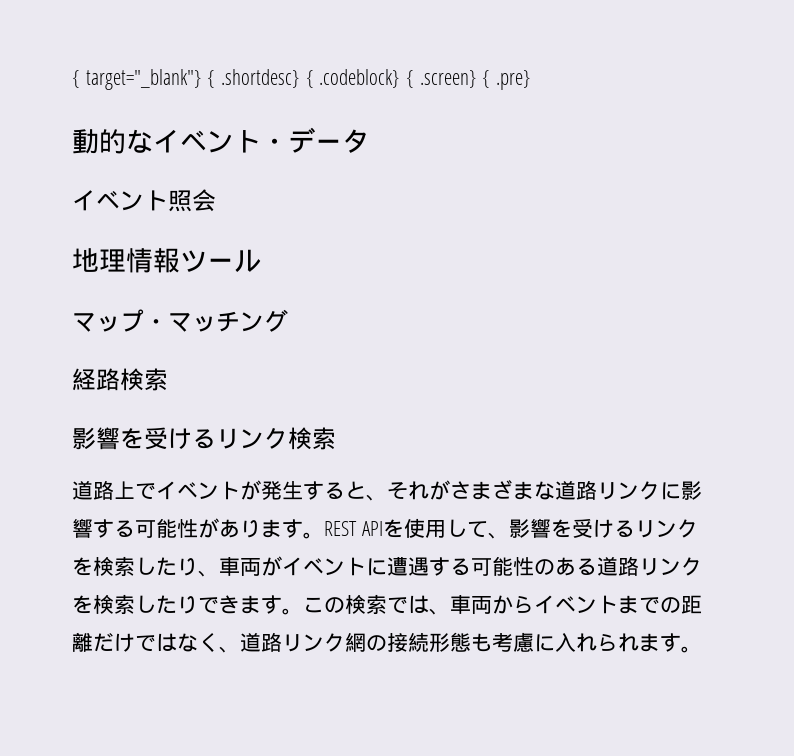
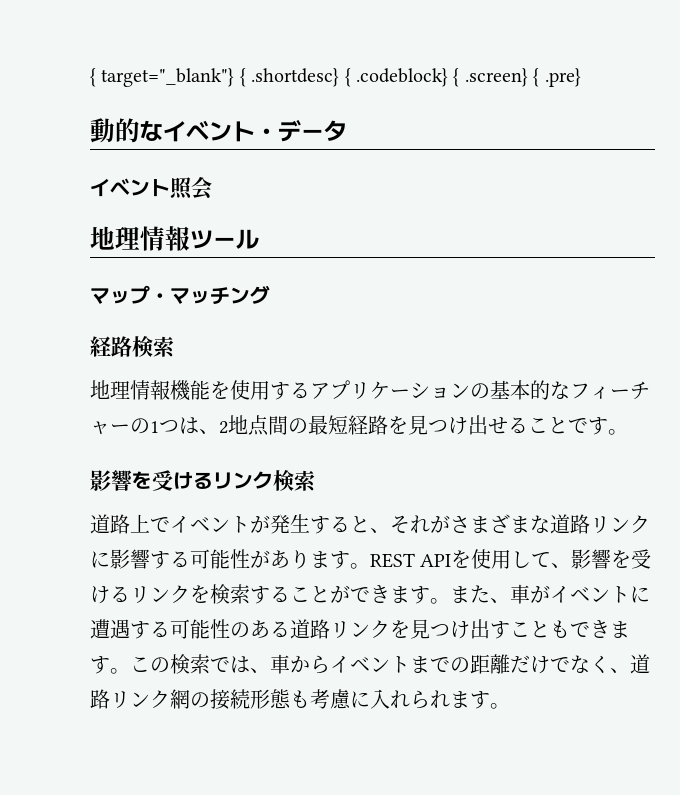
+ 地理情報機能を使用するアプリケーションの基本的なフィーチャーの1つは、2地点間の最短経路を見つけ出せることです。
- REST APIを使用して、影響を受けるリンクを検索したり、車両がイベントに遭遇する可能性のある道路リンクを検索したりできます。
+ REST APIを使用して、影響を受けるリンクを検索することができます。また、車がイベントに遭遇する可能性のある道路リンクを見つけ出すこともできます。
- この検索では、車両からイベントまでの距離だけではなく、道路リンク網の接続形態も考慮に入れられます。
+ この検索では、車からイベントまでの距離だけでなく、道路リンク網の接続形態も考慮に入れられます。

